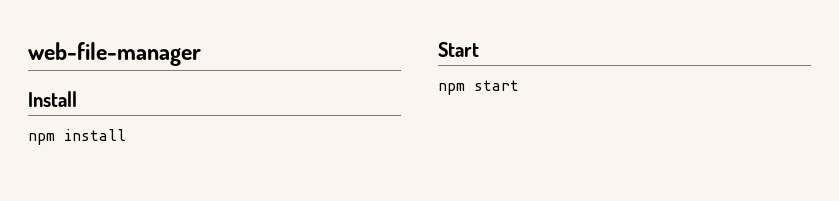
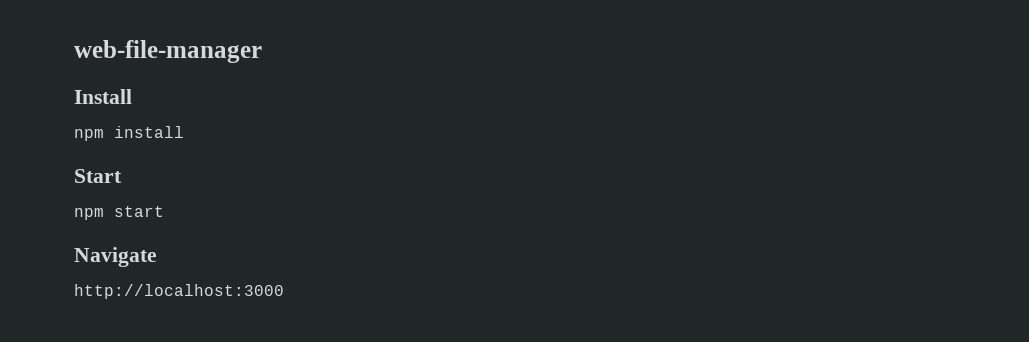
+ Navigate
+ http://localhost:3000

